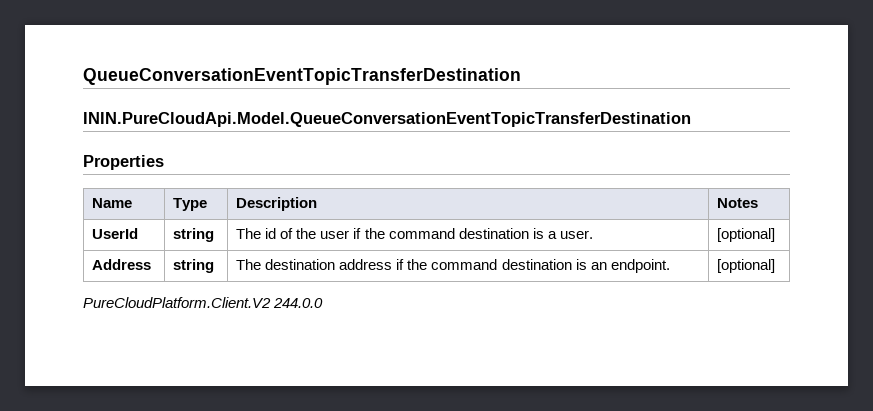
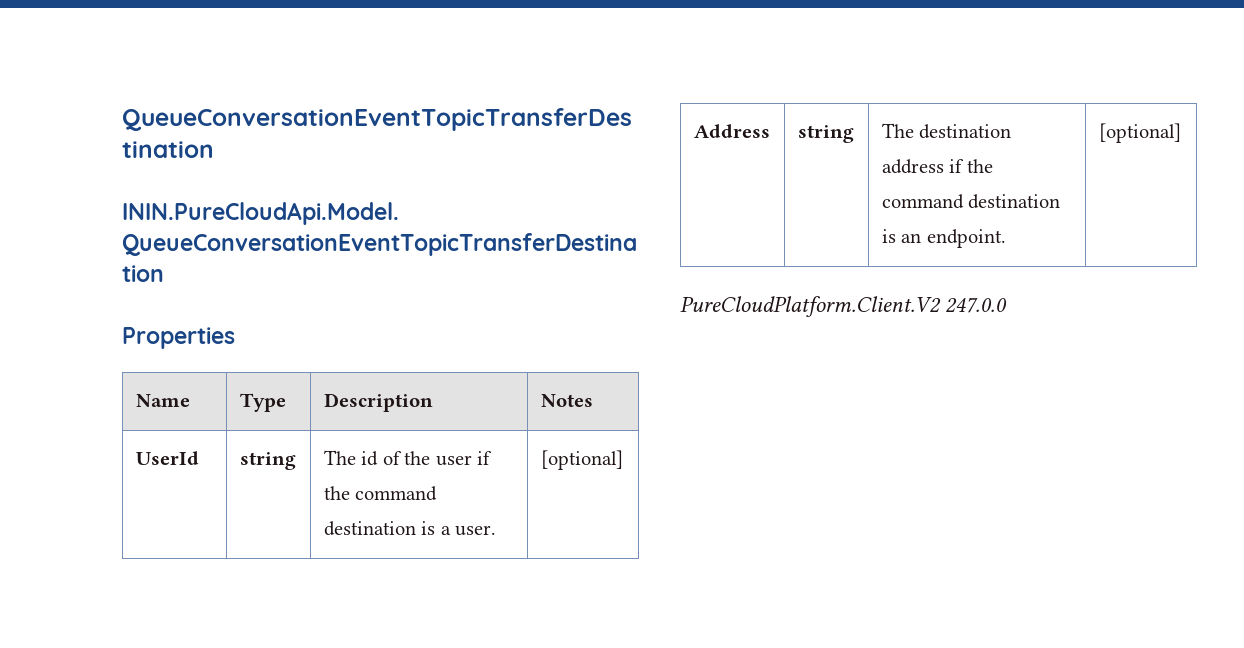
- PureCloudPlatform.Client.V2 244.0.0
+ PureCloudPlatform.Client.V2 247.0.0

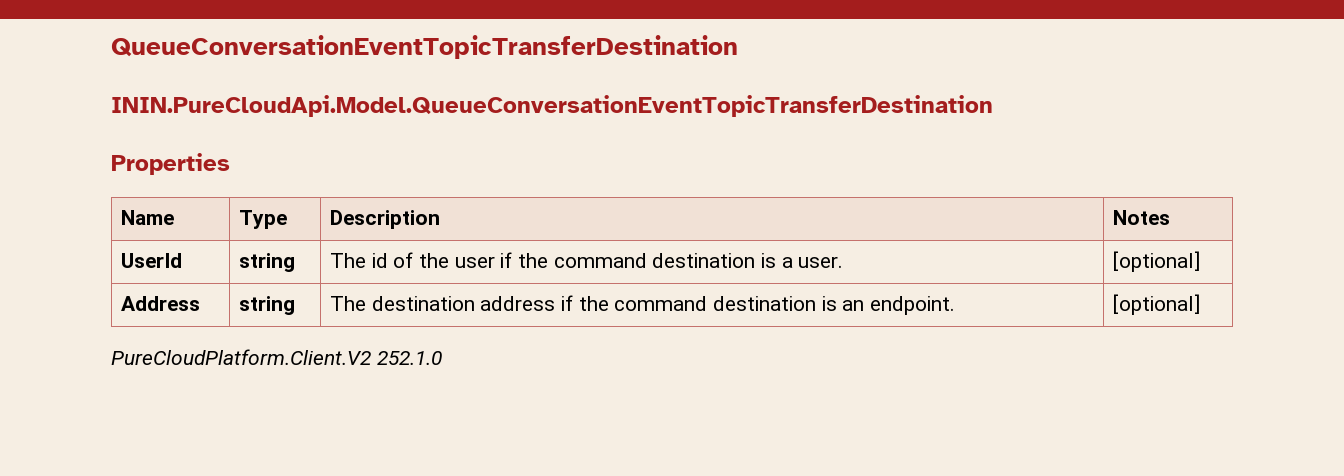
- PureCloudPlatform.Client.V2 247.0.0
+ PureCloudPlatform.Client.V2 252.1.0

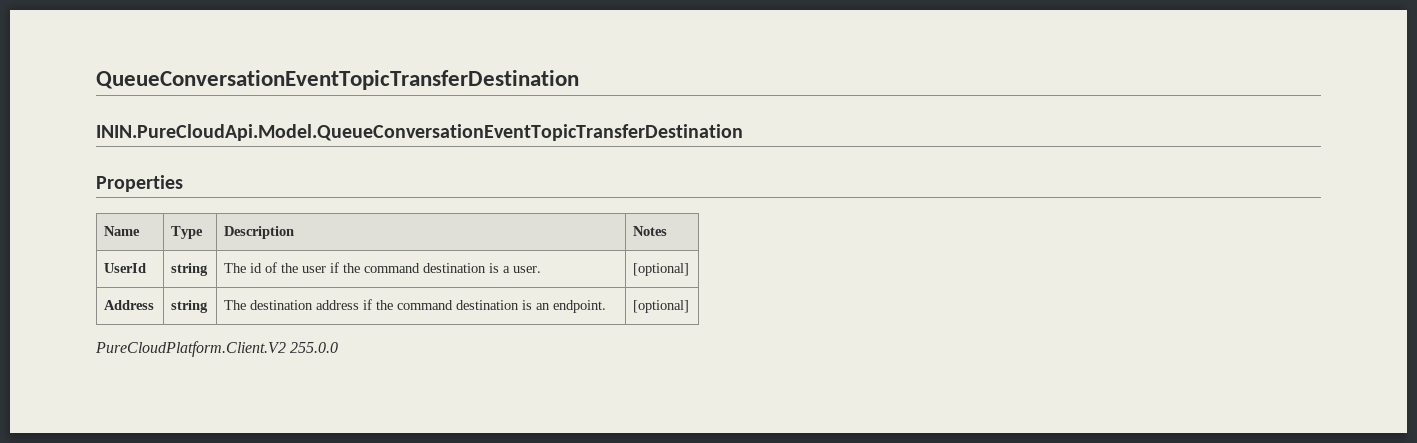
- PureCloudPlatform.Client.V2 252.1.0
+ PureCloudPlatform.Client.V2 255.0.0

